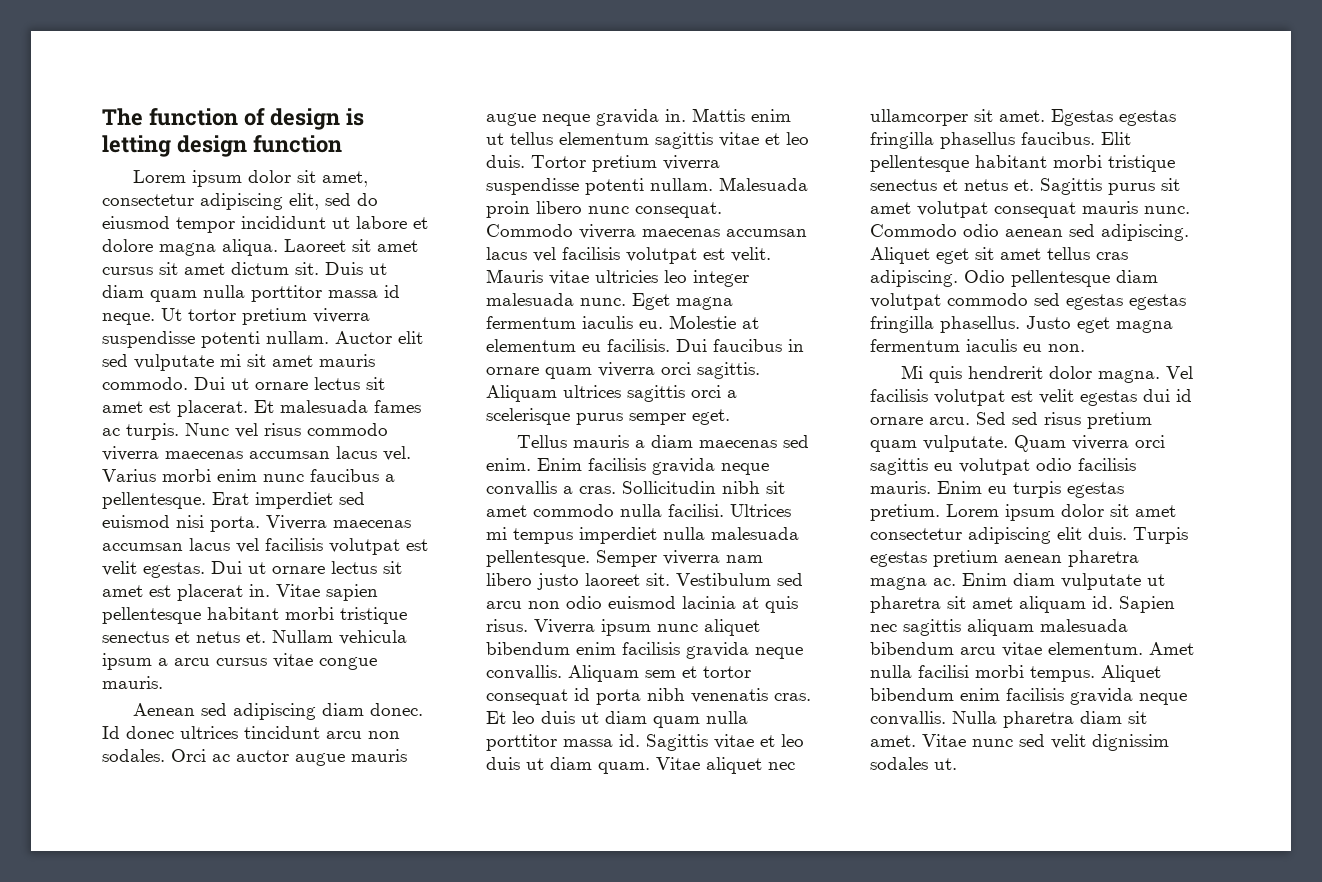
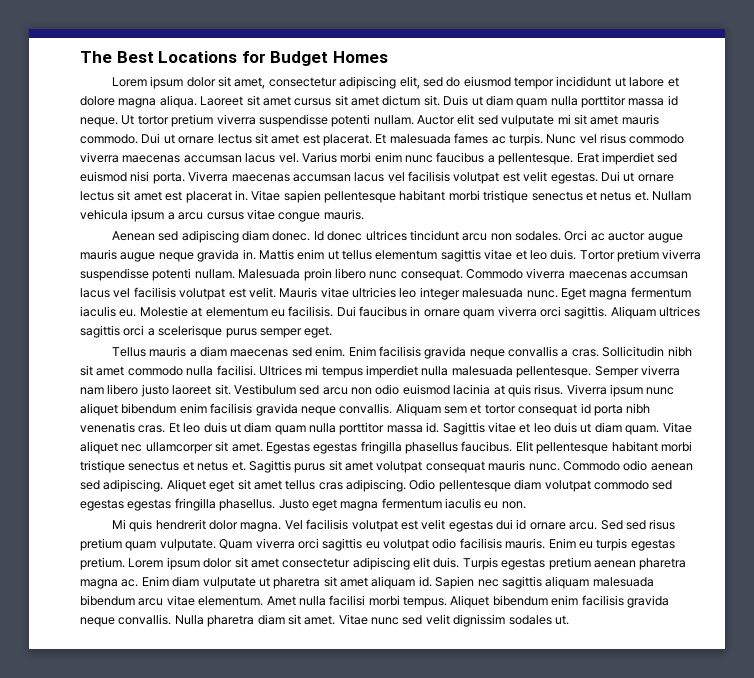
- The function of design is letting design function
+ The Best Locations for Budget Homes

